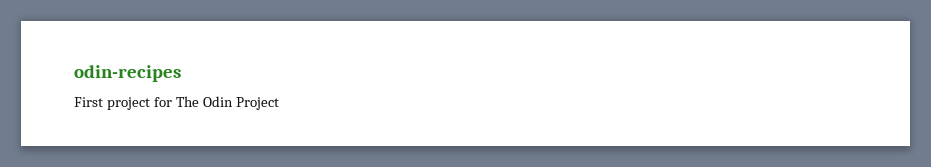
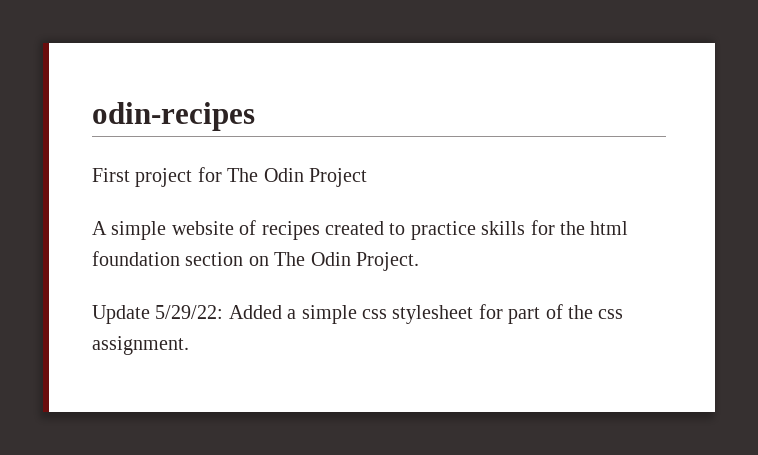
+ A simple website of recipes created to practice skills for the html foundation section on The Odin Project.
+ Update 5/29/22: Added a simple css stylesheet for part of the css assignment.

